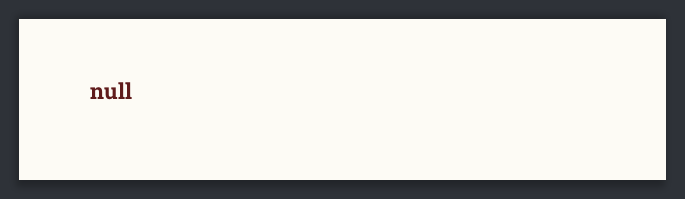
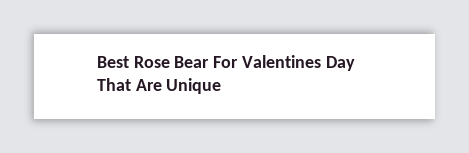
- null
+ Best Rose Bear For Valentines Day That Are Unique

